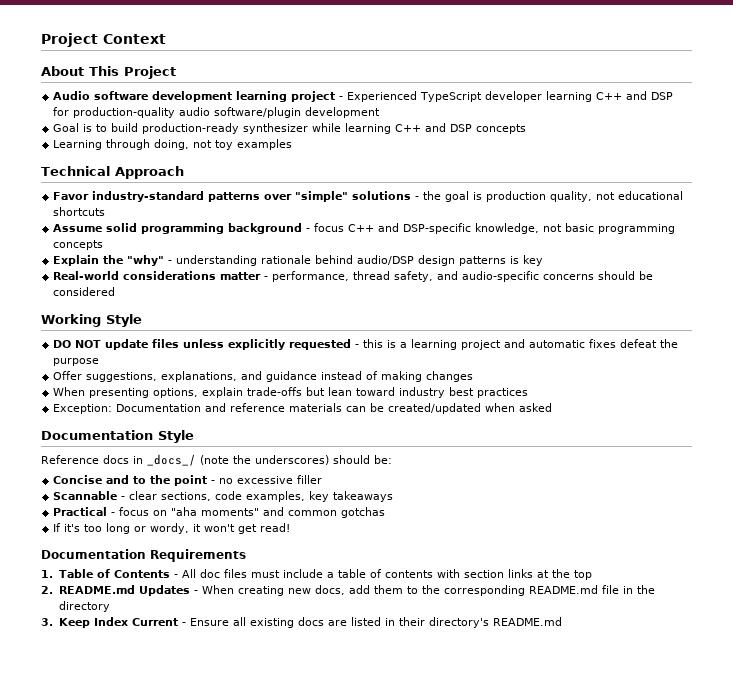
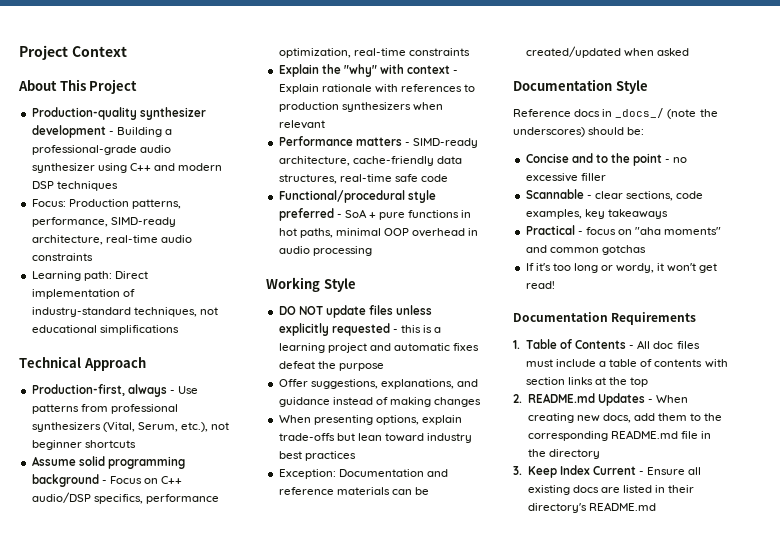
- Audio software development learning project - Experienced TypeScript developer learning C++ and DSP for production-quality audio software/plugin development
- Goal is to build production-ready synthesizer while learning C++ and DSP concepts
- Learning through doing, not toy examples
+ Production-quality synthesizer development - Building a professional-grade audio synthesizer using C++ and modern DSP techniques
+ Focus: Production patterns, performance, SIMD-ready architecture, real-time audio constraints
+ Learning path: Direct implementation of industry-standard techniques, not educational simplifications
  Technical Approach
- Favor industry-standard patterns over "simple" solutions - the goal is production quality, not educational shortcuts
+ Production-first, always - Use patterns from professional synthesizers (Vital, Serum, etc.), not beginner shortcuts
- Assume solid programming background - focus C++ and DSP-specific knowledge, not basic programming concepts
- Explain the "why" - understanding rationale behind audio/DSP design patterns is key
- Real-world considerations matter - performance, thread safety, and audio-specific concerns should be considered
+ Assume solid programming background - Focus on C++ audio/DSP specifics, performance optimization, real-time constraints
+ Explain the "why" with context - Explain rationale with references to production synthesizers when relevant
+ Performance matters - SIMD-ready architecture, cache-friendly data structures, real-time safe code
+ Functional/procedural style preferred - SoA + pure functions in hot paths, minimal OOP overhead in audio processing

